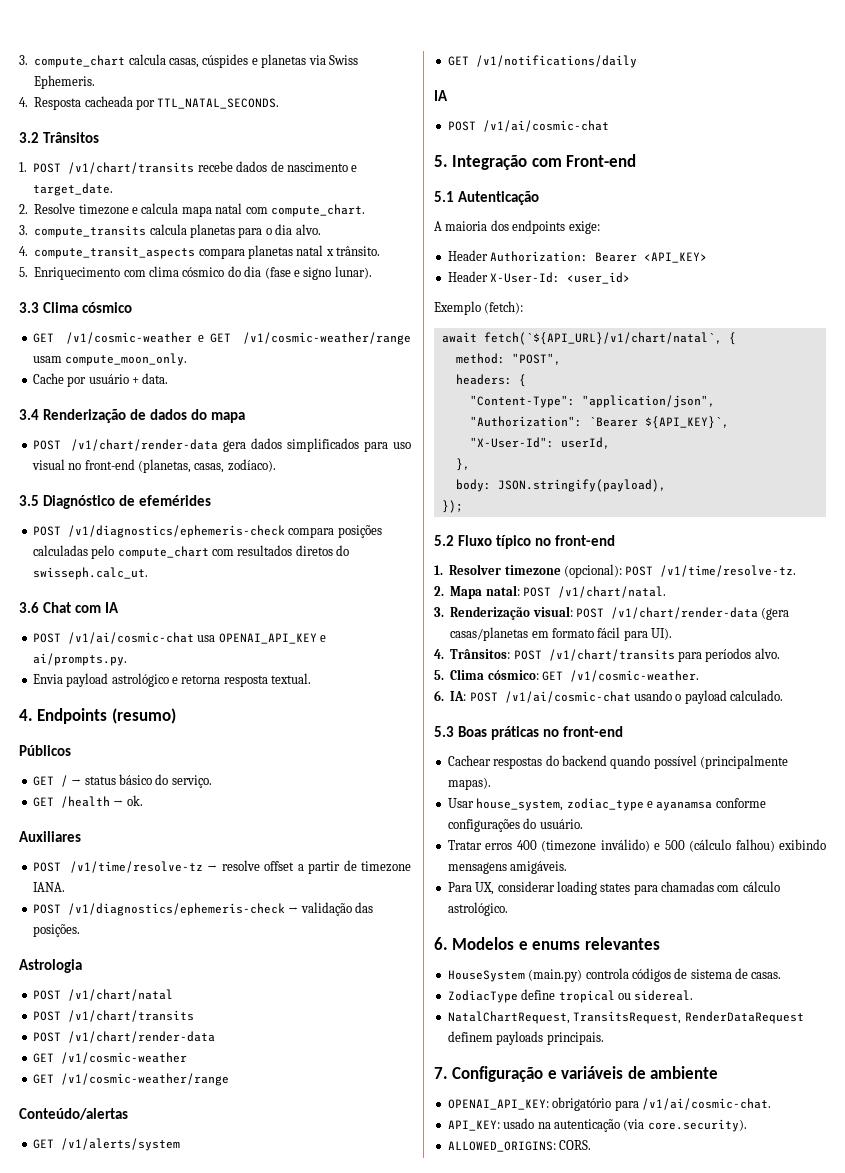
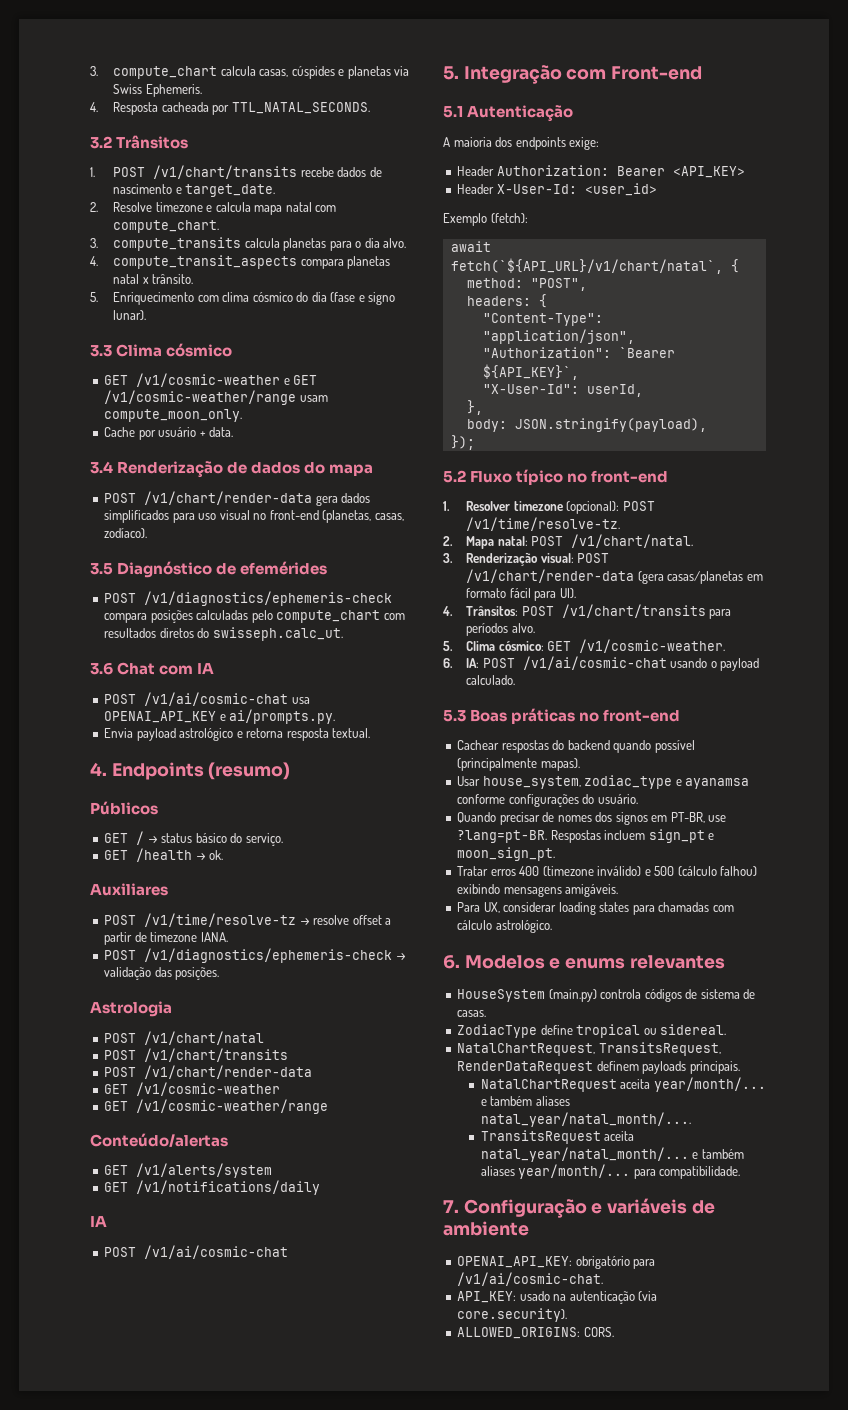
+ Quando precisar de nomes dos signos em PT-BR, use ?lang=pt-BR. Respostas incluem sign_pt e moon_sign_pt.
+ NatalChartRequest aceita year/month/... e também aliases natal_year/natal_month/....
+ TransitsRequest aceita natal_year/natal_month/... e também aliases year/month/... para compatibilidade.

